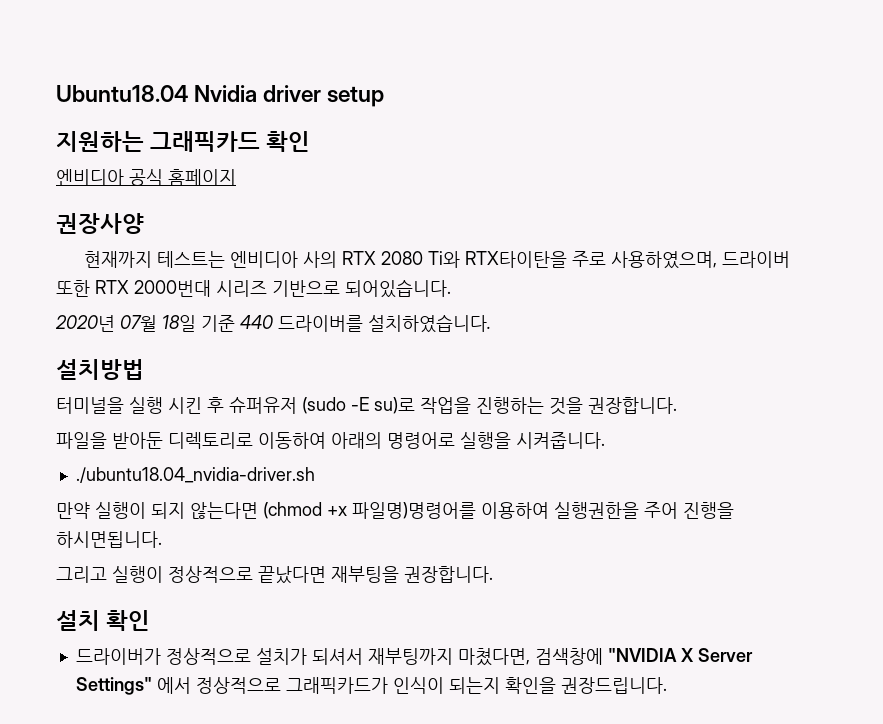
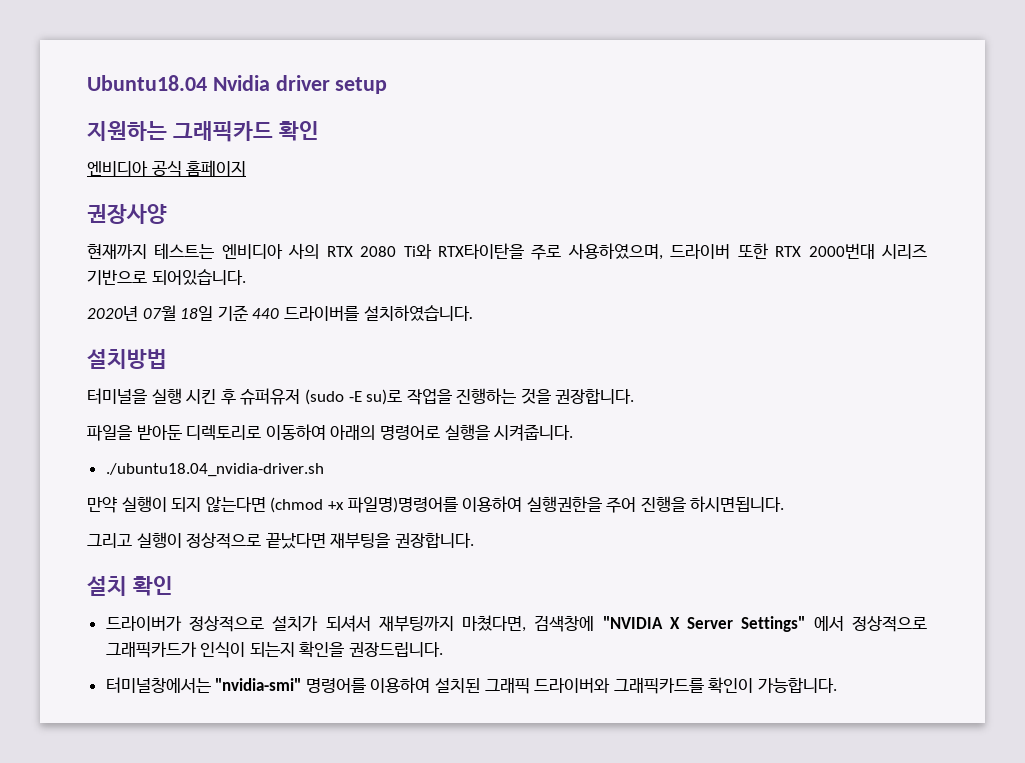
+ 터미널창에서는 "nvidia-smi" 명령어를 이용하여 설치된 그래픽 드라이버와 그래픽카드를 확인이 가능합니다.

